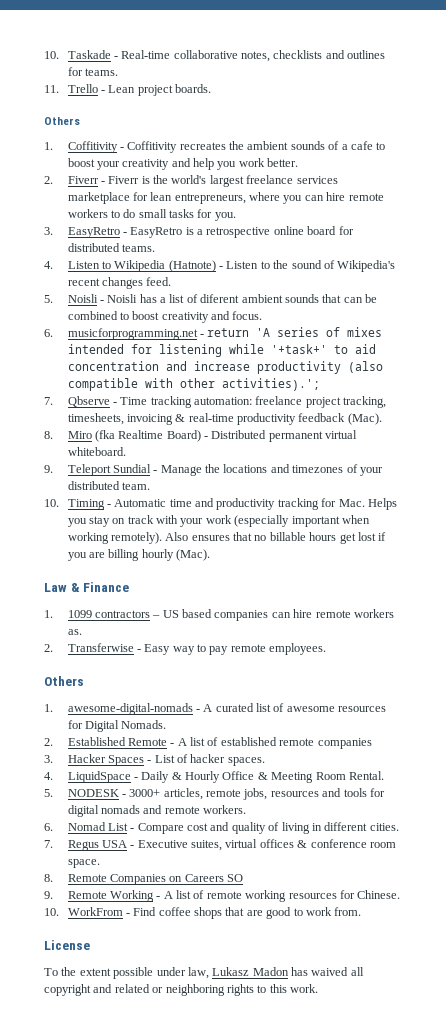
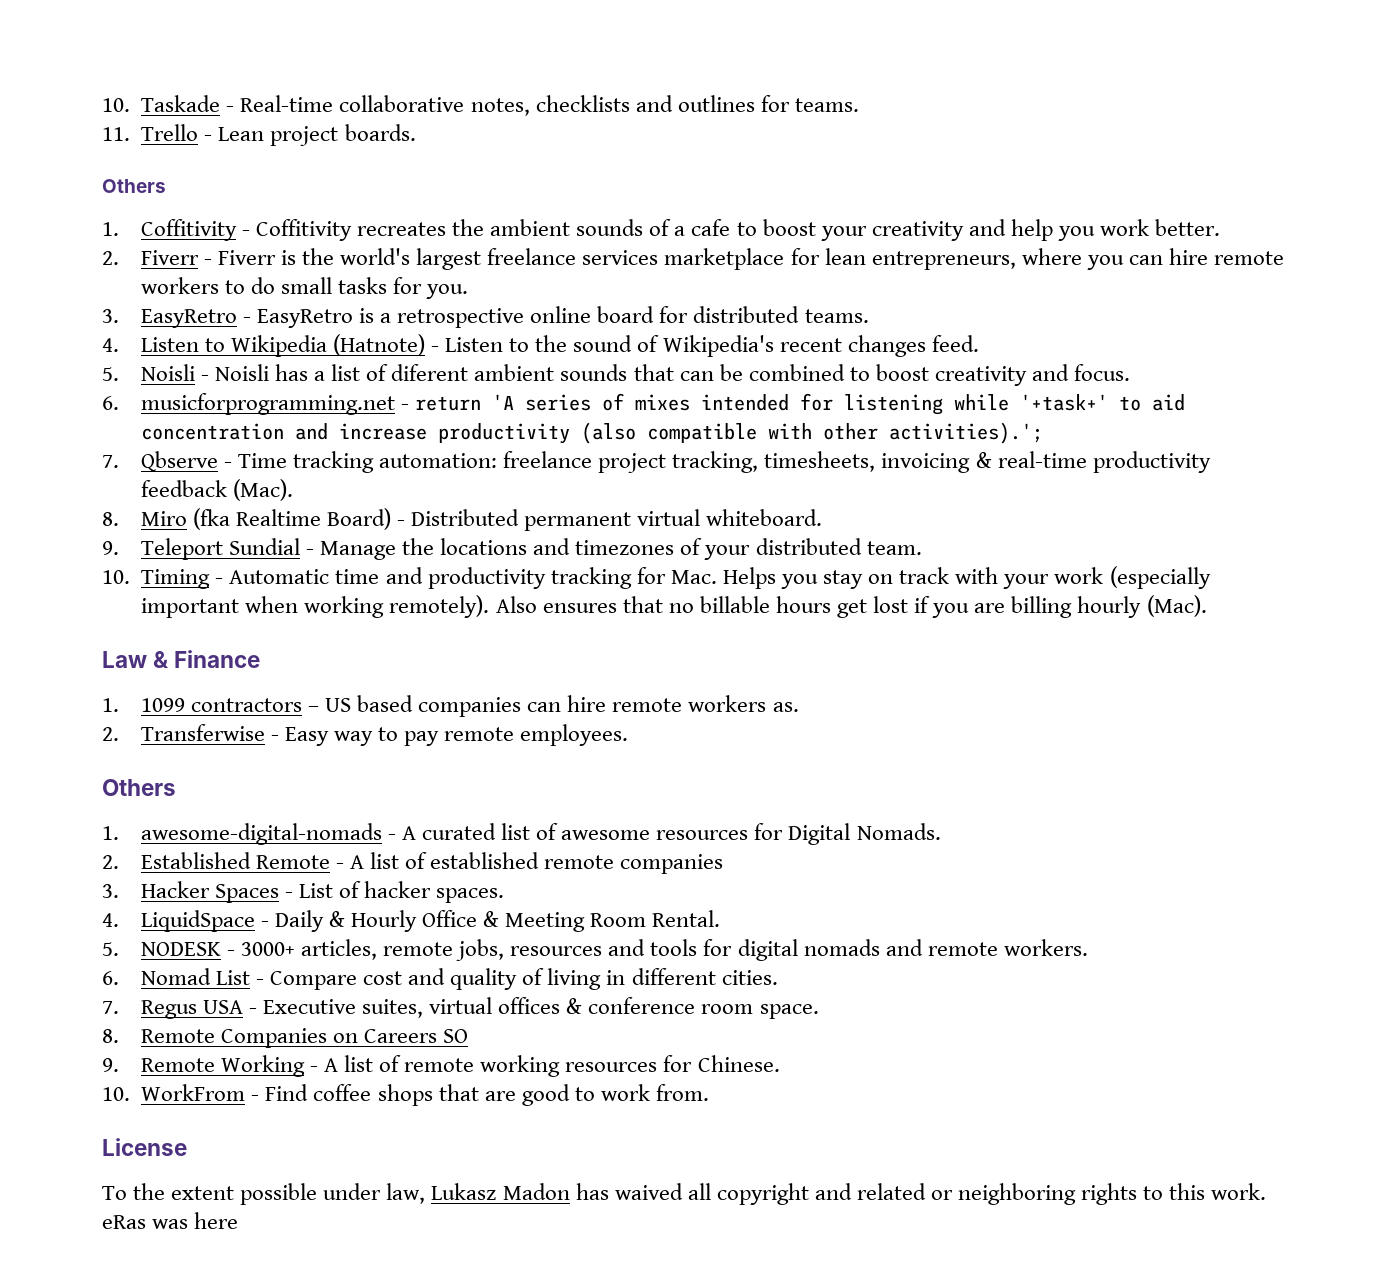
- To the extent possible under law, Lukasz Madon has waived all copyright and related or neighboring rights to this work.
+ To the extent possible under law, Lukasz Madon has waived all copyright and related or neighboring rights to this work. eRas was here

